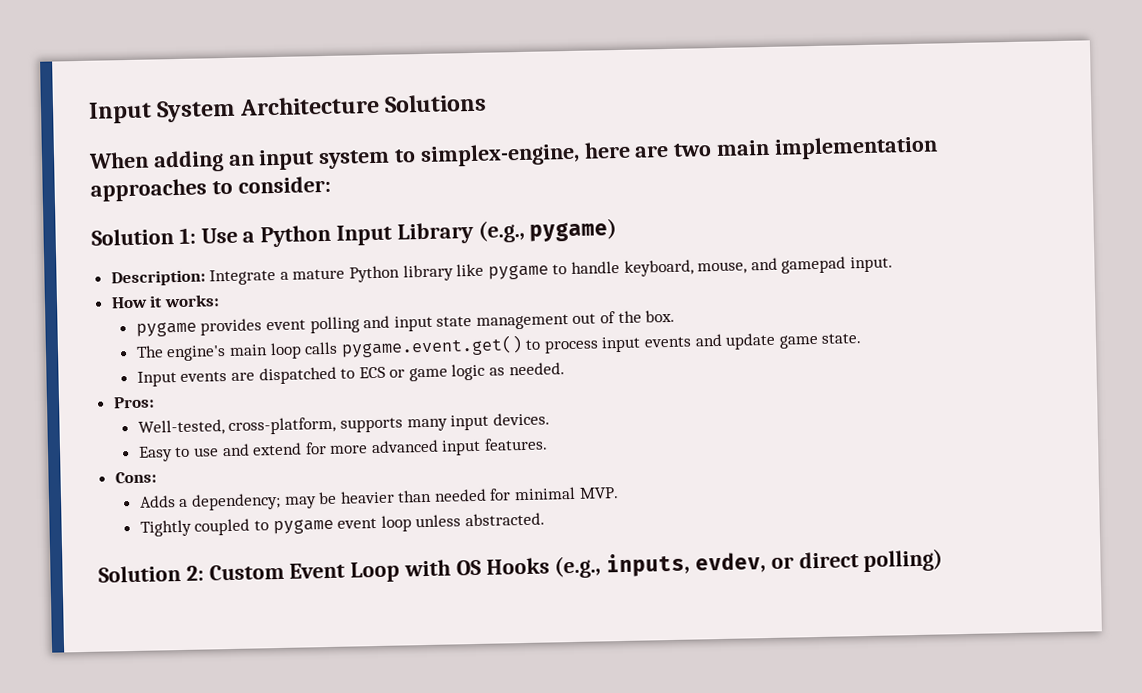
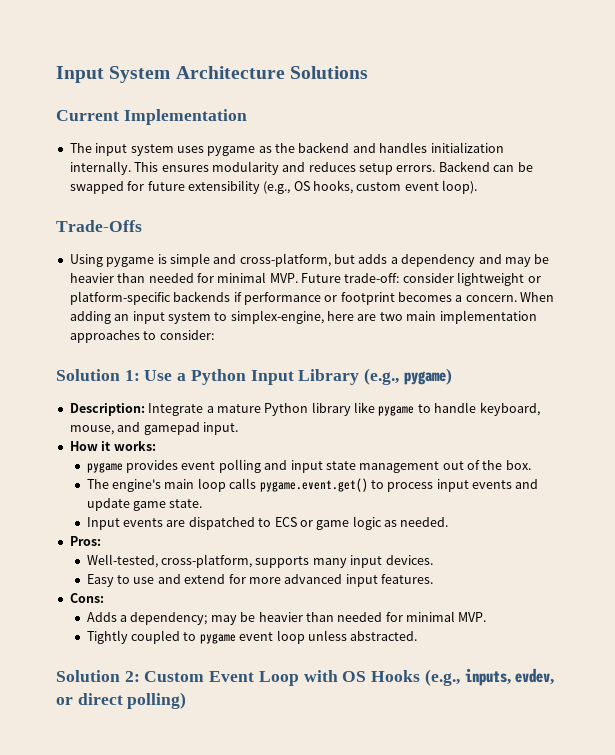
+ Current Implementation
+ The input system uses pygame as the backend and handles initialization internally. This ensures modularity and reduces setup errors. Backend can be swapped for future extensibility (e.g., OS hooks, custom event loop).
+ Trade-Offs
+ Using pygame is simple and cross-platform, but adds a dependency and may be heavier than needed for minimal MVP. Future trade-off: consider lightweight or platform-specific backends if performance or footprint becomes a concern.

